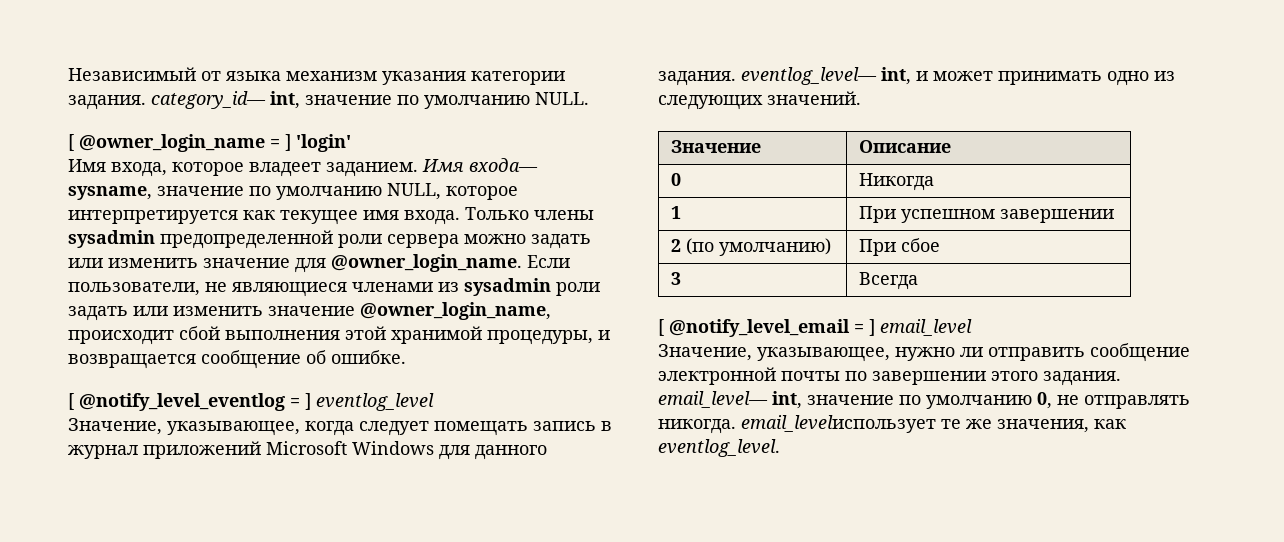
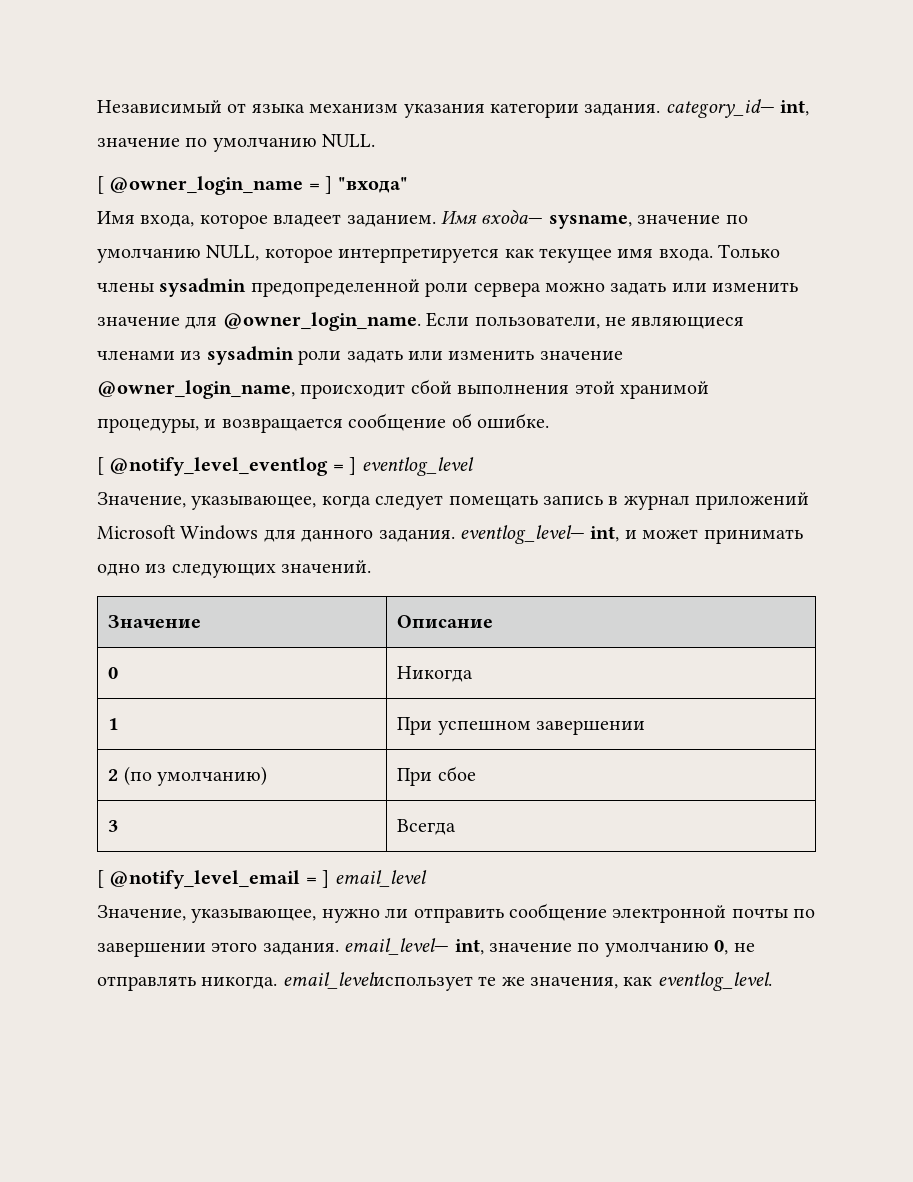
- [ @owner_login_name = ] 'login'
+ [ @owner_login_name = ] "входа"

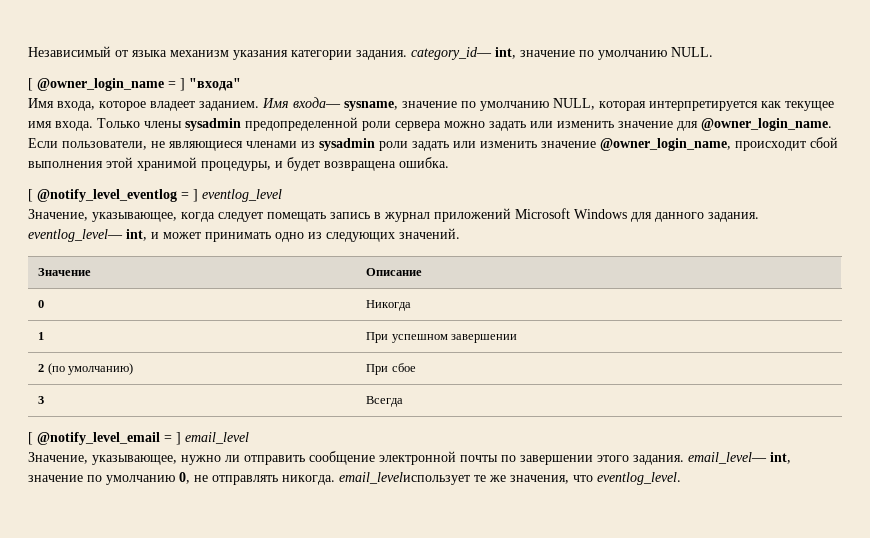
- Имя входа— sysname, значение по умолчанию NULL, которое интерпретируется как текущее имя входа.
+ Имя входа— sysname, значение по умолчанию NULL, которая интерпретируется как текущее имя входа.
- Если пользователи, не являющиеся членами из sysadmin роли задать или изменить значение @owner_login_name, происходит сбой выполнения этой хранимой процедуры, и возвращается сообщение об ошибке.
+ Если пользователи, не являющиеся членами из sysadmin роли задать или изменить значение @owner_login_name, происходит сбой выполнения этой хранимой процедуры, и будет возвращена ошибка.
- Значение, указывающее, нужно ли отправить сообщение электронной почты по завершении этого задания. email_level— int, значение по умолчанию 0, не отправлять никогда. email_levelиспользует те же значения, как eventlog_level.
+ Значение, указывающее, нужно ли отправить сообщение электронной почты по завершении этого задания. email_level— int, значение по умолчанию 0, не отправлять никогда. email_levelиспользует те же значения, что eventlog_level.

